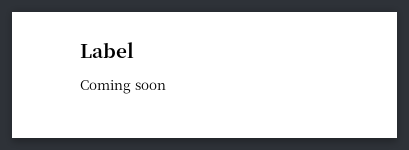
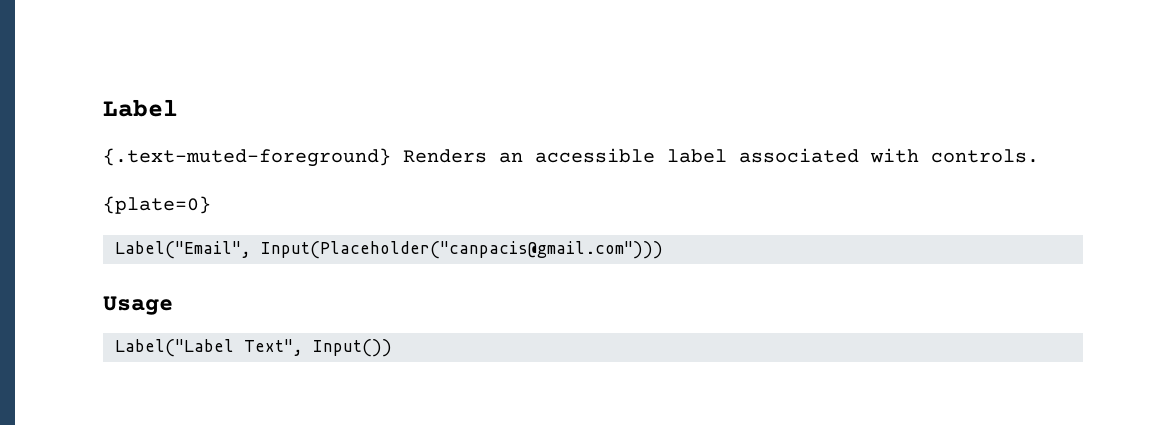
- Coming soon
+ {.text-muted-foreground} Renders an accessible label associated with controls.
+ {plate=0}
+ Label("Email", Input(Placeholder("canpacis@gmail.com")))
+ Usage
+ Label("Label Text", Input())

